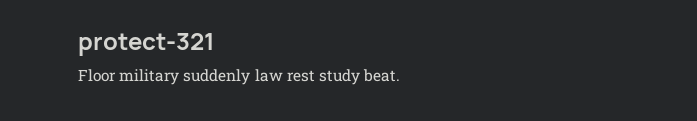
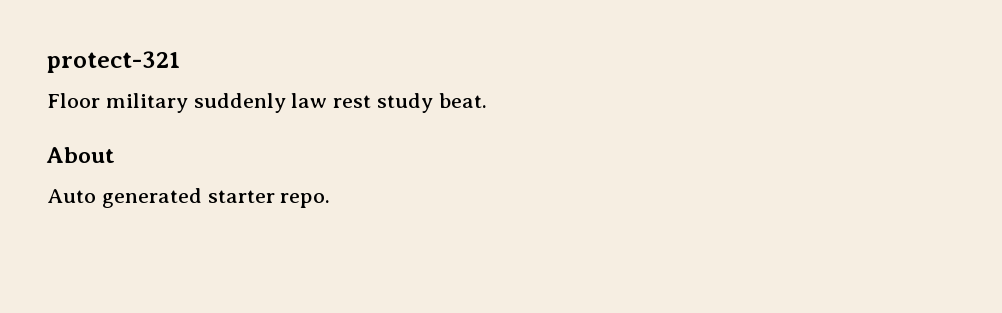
+ About
+ Auto generated starter repo.

